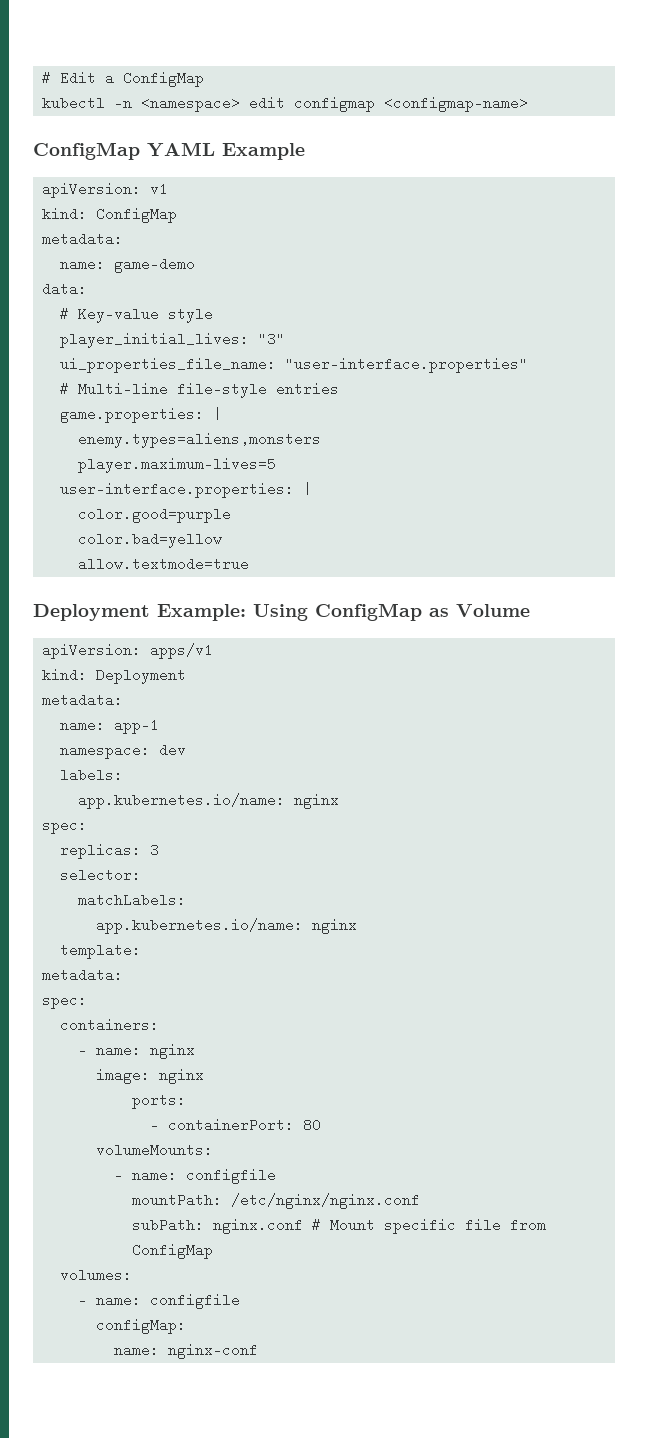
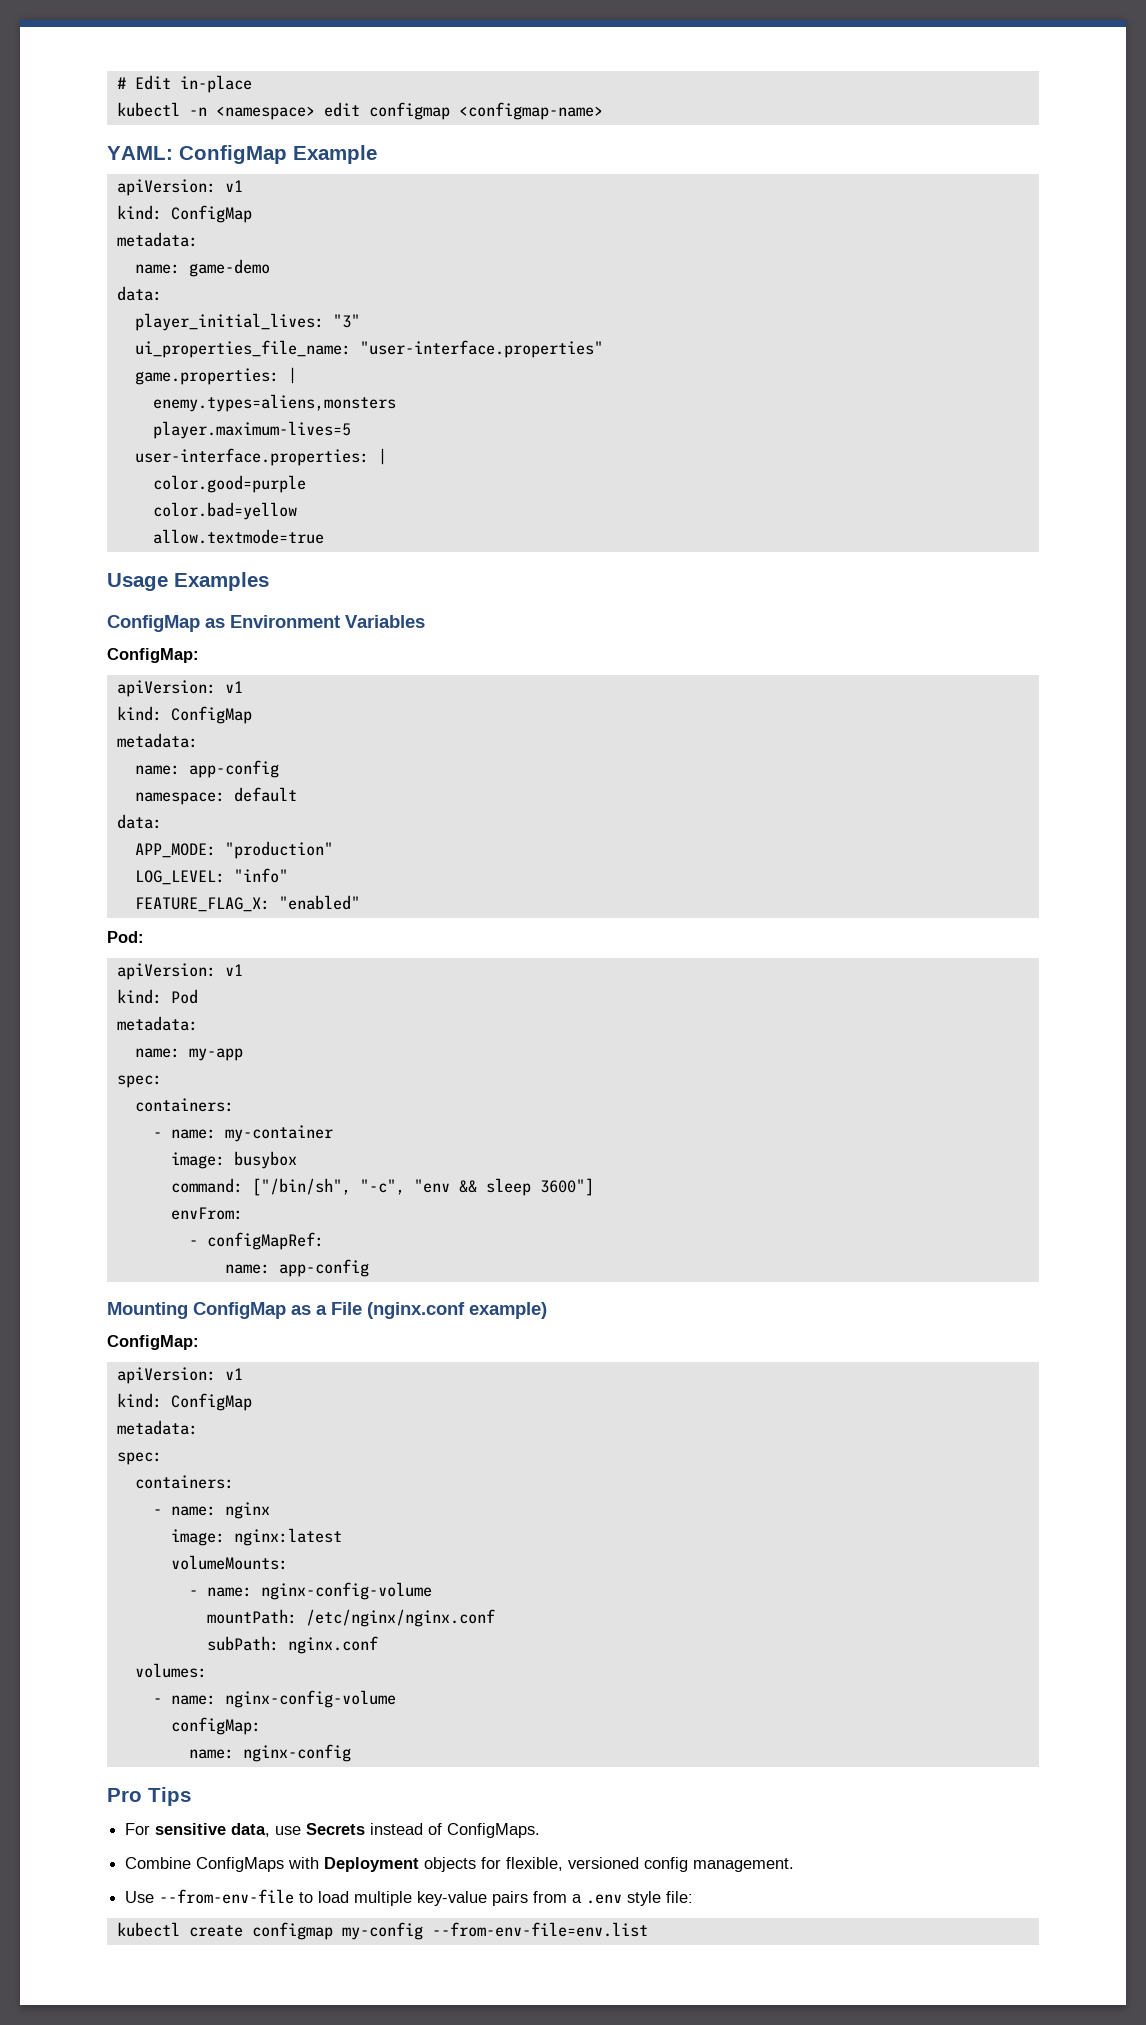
- # Edit a ConfigMap
+ # Edit in-place
- ConfigMap YAML Example
+ YAML: ConfigMap Example
- # Key-value style
- # Multi-line file-style entries
- Deployment Example: Using ConfigMap as Volume
- apiVersion: apps/v1
- kind: Deployment
+ Usage Examples
+ ConfigMap as Environment Variables
+ ConfigMap:
+ apiVersion: v1
+ kind: ConfigMap
  metadata:
- name: app-1
+ name: app-config
- namespace: dev
- labels:
- app.kubernetes.io/name: nginx
+ namespace: default
+ data:
+ APP_MODE: "production"
+ LOG_LEVEL: "info"
+ FEATURE_FLAG_X: "enabled"
+ Pod:
+ apiVersion: v1
+ kind: Pod
+ metadata:
+ name: my-app
  spec:
- replicas: 3
- selector:
- matchLabels:
- app.kubernetes.io/name: nginx
- template:
+ containers:
+ - name: my-container
+ image: busybox
+ command: ["/bin/sh", "-c", "env && sleep 3600"]
+ envFrom:
+ - configMapRef:
+ name: app-config
+ Mounting ConfigMap as a File (nginx.conf example)
+ ConfigMap:
+ apiVersion: v1
+ kind: ConfigMap
- image: nginx
- ports:
- - containerPort: 80
+ image: nginx:latest
  volumeMounts:
- - name: configfile
+ - name: nginx-config-volume
- subPath: nginx.conf # Mount specific file from ConfigMap
+ subPath: nginx.conf
  volumes:
- - name: configfile
+ - name: nginx-config-volume
- name: nginx-conf
+ name: nginx-config
+ Pro Tips
+ For sensitive data, use Secrets instead of ConfigMaps.
+ Combine ConfigMaps with Deployment objects for flexible, versioned config management.
+ Use --from-env-file to load multiple key-value pairs from a .env style file:
+ kubectl create configmap my-config --from-env-file=env.list

